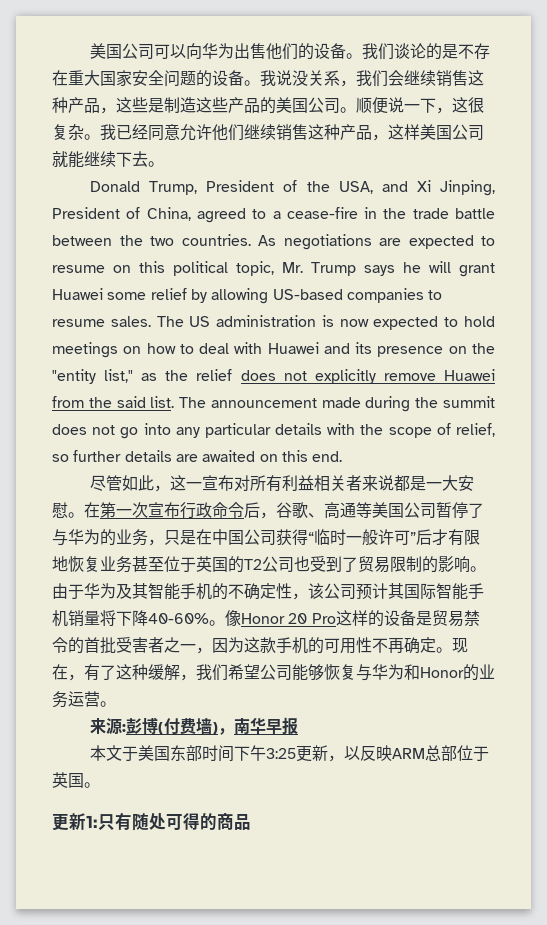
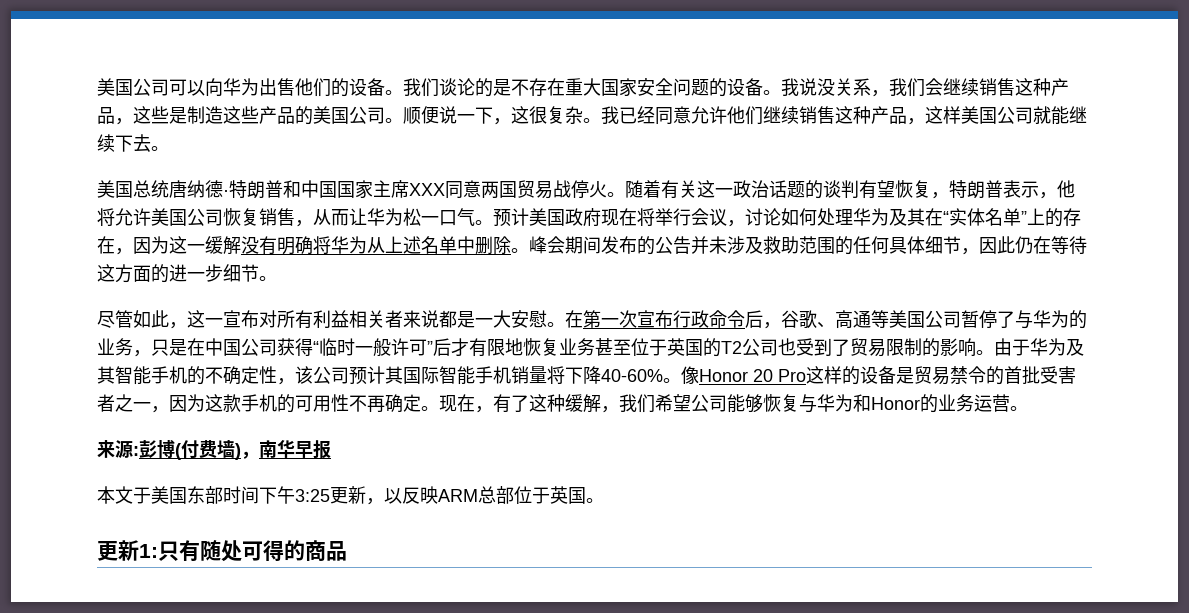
- Donald Trump, President of the USA, and Xi Jinping, President of China, agreed to a cease-fire in the trade battle between the two countries. As negotiations are expected to resume on this political topic, Mr. Trump says he will grant Huawei some relief by allowing US-based companies to resume sales. The US administration is now expected to hold meetings on how to deal with Huawei and its presence on the "entity list," as the relief does not explicitly remove Huawei from the said list. The announcement made during the summit does not go into any particular details with the scope of relief, so further details are awaited on this end.
+ 美国总统唐纳德·特朗普和中国国家主席XXX同意两国贸易战停火。随着有关这一政治话题的谈判有望恢复，特朗普表示，他将允许美国公司恢复销售，从而让华为松一口气。预计美国政府现在将举行会议，讨论如何处理华为及其在“实体名单”上的存在，因为这一缓解没有明确将华为从上述名单中删除。峰会期间发布的公告并未涉及救助范围的任何具体细节，因此仍在等待这方面的进一步细节。

